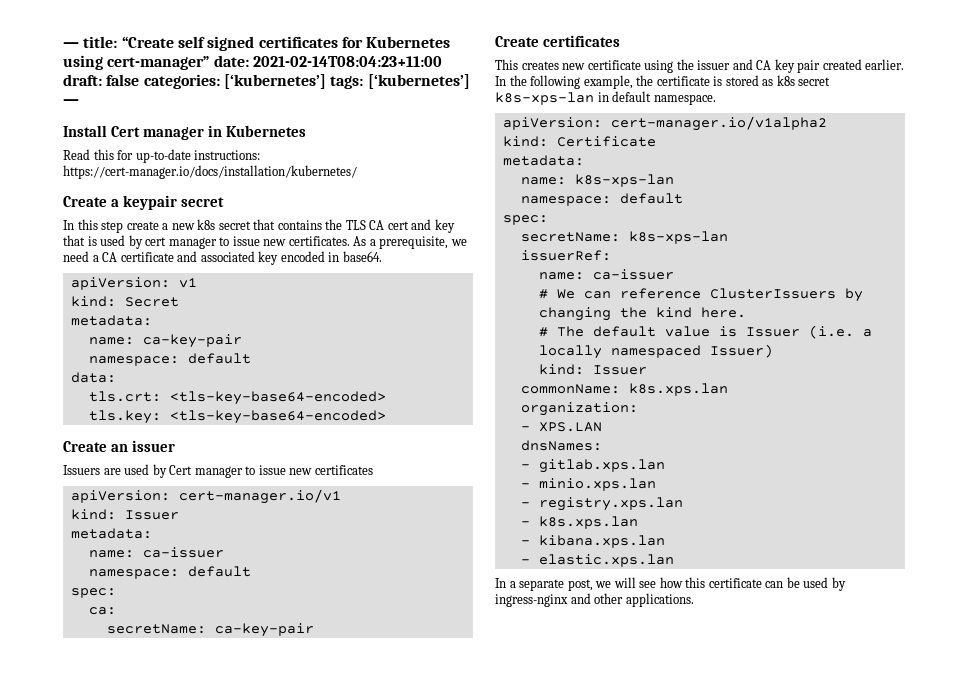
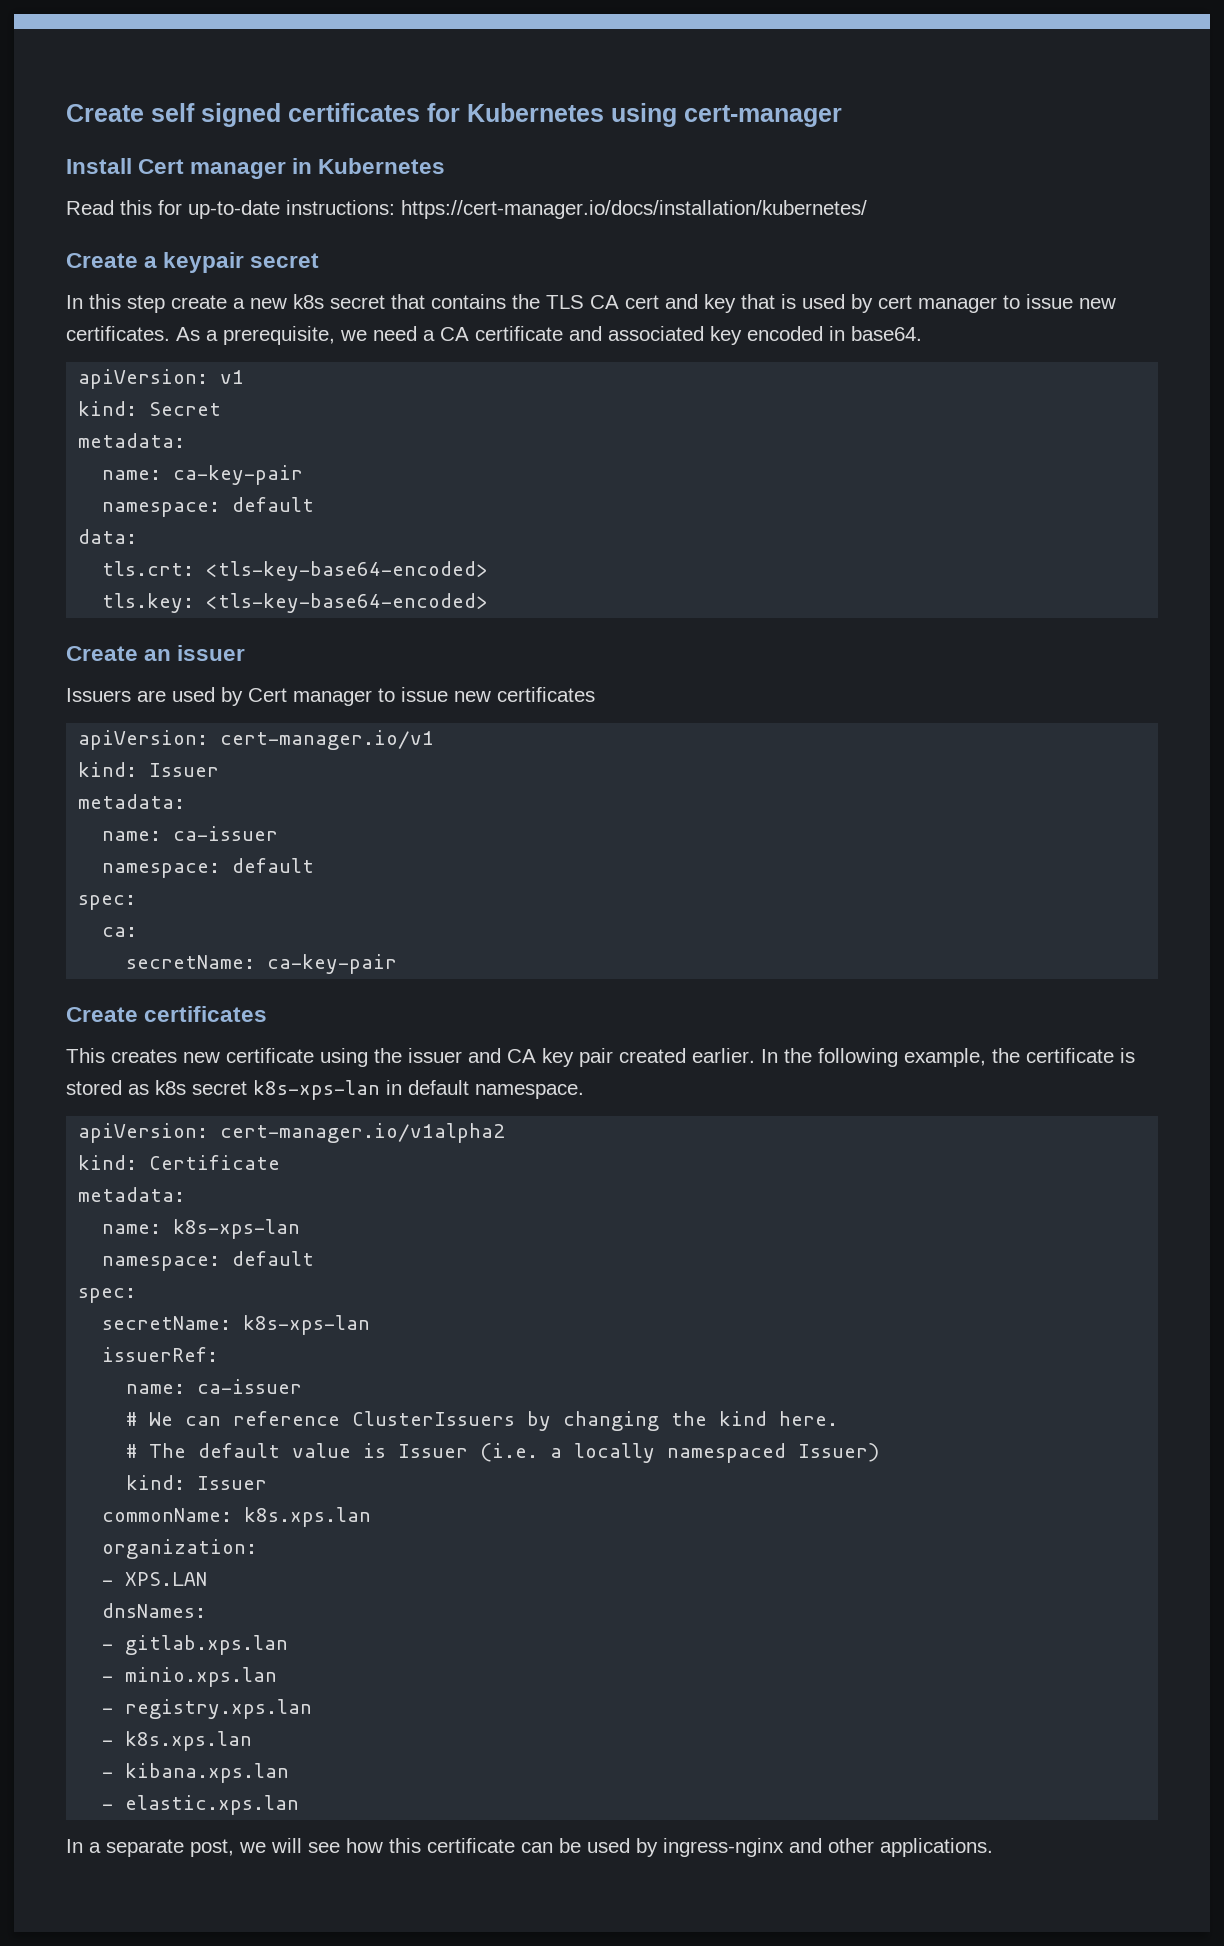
- — title: “Create self signed certificates for Kubernetes using cert-manager” date: 2021-02-14T08:04:23+11:00 draft: false categories: [‘kubernetes’] tags: [‘kubernetes’] —
+ Create self signed certificates for Kubernetes using cert-manager

